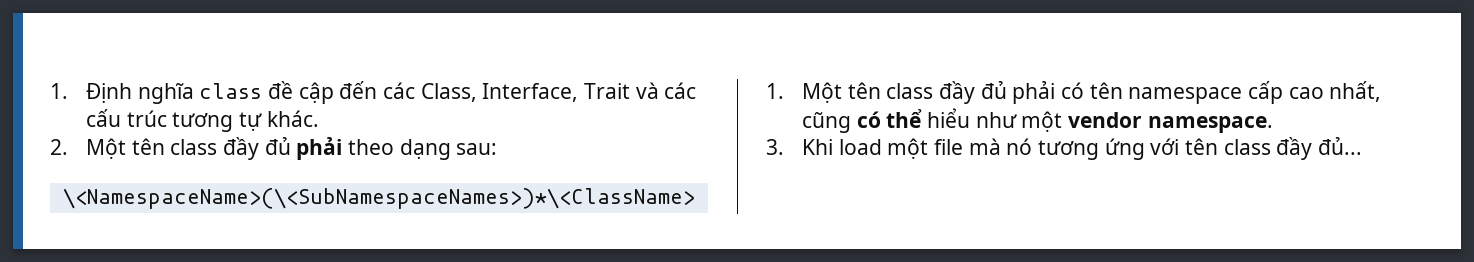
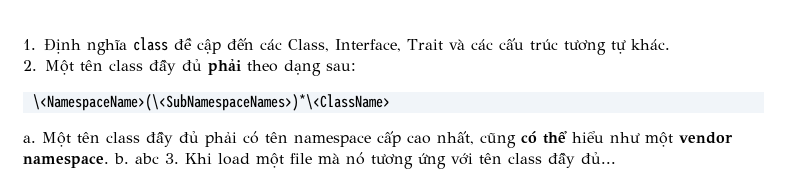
- 1. Một tên class đầy đủ phải có tên namespace cấp cao nhất, cũng có thể hiểu như một vendor namespace.
- 3. Khi load một file mà nó tương ứng với tên class đầy đủ...
+ a. Một tên class đầy đủ phải có tên namespace cấp cao nhất, cũng có thể hiểu như một vendor namespace. b. abc 3. Khi load một file mà nó tương ứng với tên class đầy đủ...

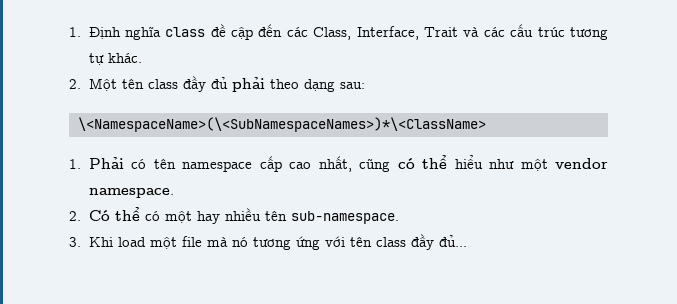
- a. Một tên class đầy đủ phải có tên namespace cấp cao nhất, cũng có thể hiểu như một vendor namespace. b. abc 3. Khi load một file mà nó tương ứng với tên class đầy đủ...
+ 1. Phải có tên namespace cấp cao nhất, cũng có thể hiểu như một vendor namespace.
+ 2. Có thể có một hay nhiều tên sub-namespace.
+ 3. Khi load một file mà nó tương ứng với tên class đầy đủ...

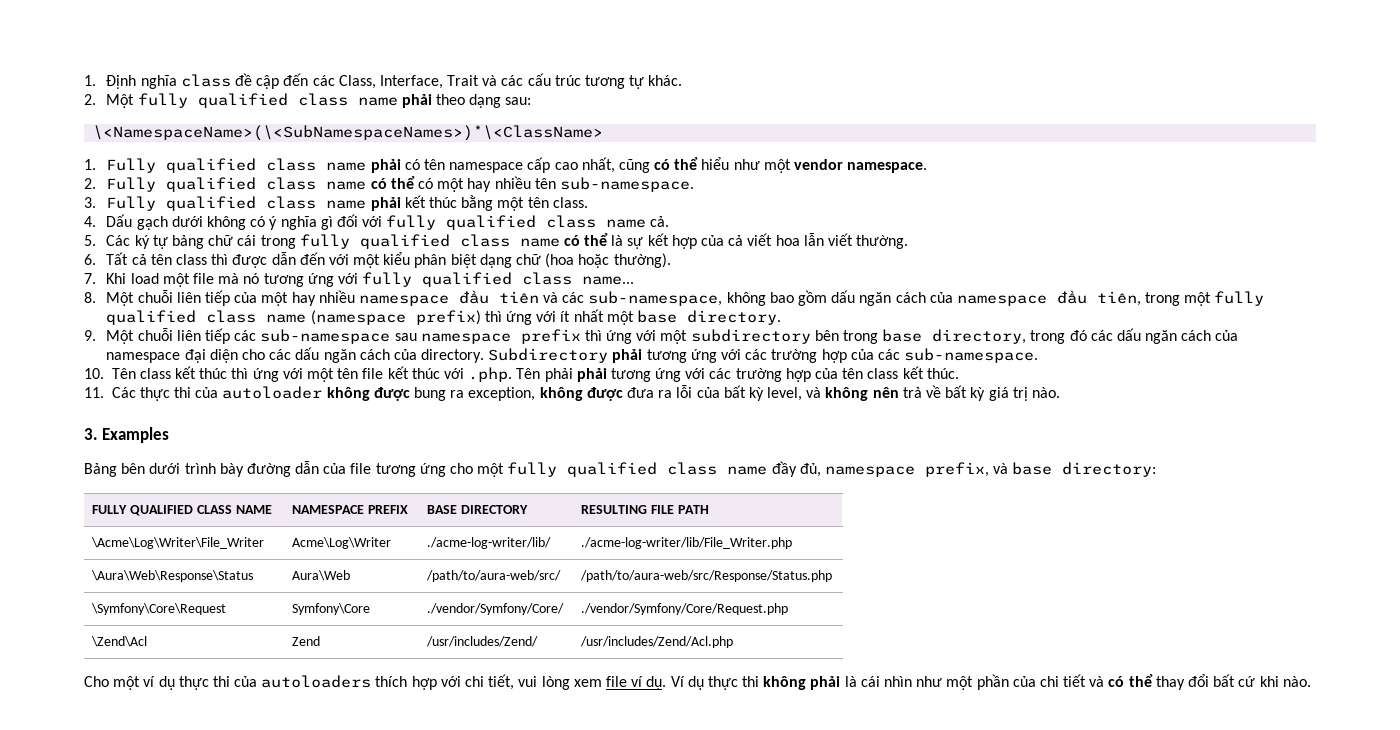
- 2. Một tên class đầy đủ phải theo dạng sau:
+ 2. Một fully qualified class name phải theo dạng sau:
- 1. Phải có tên namespace cấp cao nhất, cũng có thể hiểu như một vendor namespace.
+ 1. Fully qualified class name phải có tên namespace cấp cao nhất, cũng có thể hiểu như một vendor namespace.
- 2. Có thể có một hay nhiều tên sub-namespace.
+ 2. Fully qualified class name có thể có một hay nhiều tên sub-namespace.
- 3. Khi load một file mà nó tương ứng với tên class đầy đủ...
+ 3. Fully qualified class name phải kết thúc bằng một tên class.
+ 4. Dấu gạch dưới không có ý nghĩa gì đối với fully qualified class name cả.
+ 5. Các ký tự bảng chữ cái trong fully qualified class name có thể là sự kết hợp của cả viết hoa lẫn viết thường.
+ 6. Tất cả tên class thì được dẫn đến với một kiểu phân biệt dạng chữ (hoa hoặc thường).
+ 7. Khi load một file mà nó tương ứng với fully qualified class name...
+ 8. Một chuỗi liên tiếp của một hay nhiều namespace đầu tiên và các sub-namespace, không bao gồm dấu ngăn cách của namespace đầu tiên, trong một fully qualified class name (namespace prefix) thì ứng với ít nhất một base directory.
+ 9. Một chuỗi liên tiếp các sub-namespace sau namespace prefix thì ứng với một subdirectory bên trong base directory, trong đó các dấu ngăn cách của namespace đại diện cho các dấu ngăn cách của directory. Subdirectory phải tương ứng với các trường hợp của các sub-namespace.
+ 10. Tên class kết thúc thì ứng với một tên file kết thúc với .php. Tên phải phải tương ứng với các trường hợp của tên class kết thúc.
+ 11. Các thực thi của autoloader không được bung ra exception, không được đưa ra lỗi của bất kỳ level, và không nên trả về bất kỳ giá trị nào.
+ 3. Examples
+ Bảng bên dưới trình bày đường dẫn của file tương ứng cho một fully qualified class name đầy đủ, namespace prefix, và base directory:
+ FULLY QUALIFIED CLASS NAME | NAMESPACE PREFIX | BASE DIRECTORY | RESULTING FILE PATH
+ \Acme\Log\Writer\File_Writer | Acme\Log\Writer | ./acme-log-writer/lib/ | ./acme-log-writer/lib/File_Writer.php
+ \Aura\Web\Response\Status | Aura\Web | /path/to/aura-web/src/ | /path/to/aura-web/src/Response/Status.php
+ \Symfony\Core\Request | Symfony\Core | ./vendor/Symfony/Core/ | ./vendor/Symfony/Core/Request.php
+ \Zend\Acl | Zend | /usr/includes/Zend/ | /usr/includes/Zend/Acl.php
+ Cho một ví dụ thực thi của autoloaders thích hợp với chi tiết, vui lòng xem file ví dụ. Ví dụ thực thi không phải là cái nhìn như một phần của chi tiết và có thể thay đổi bất cứ khi nào.

